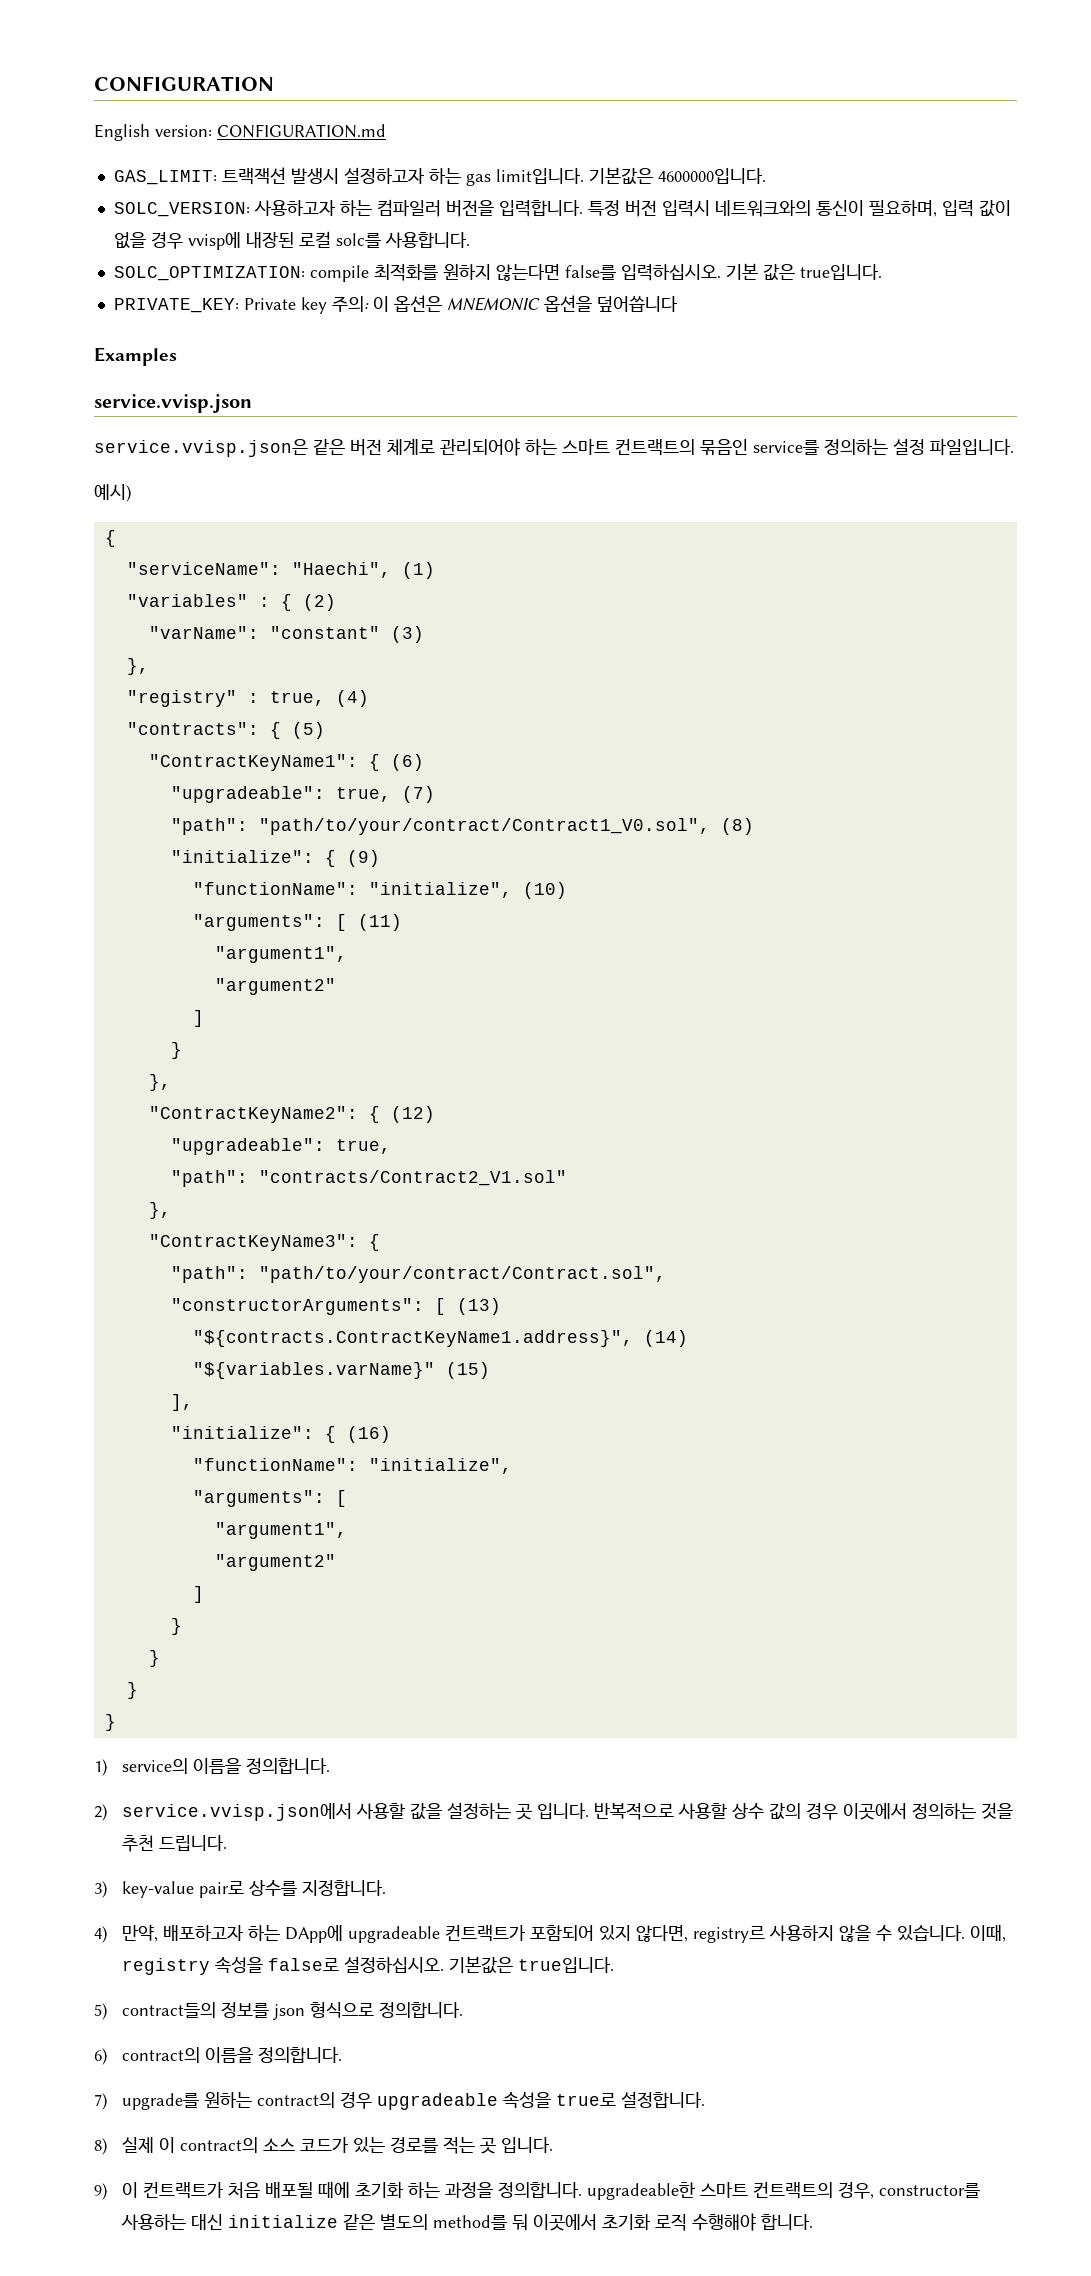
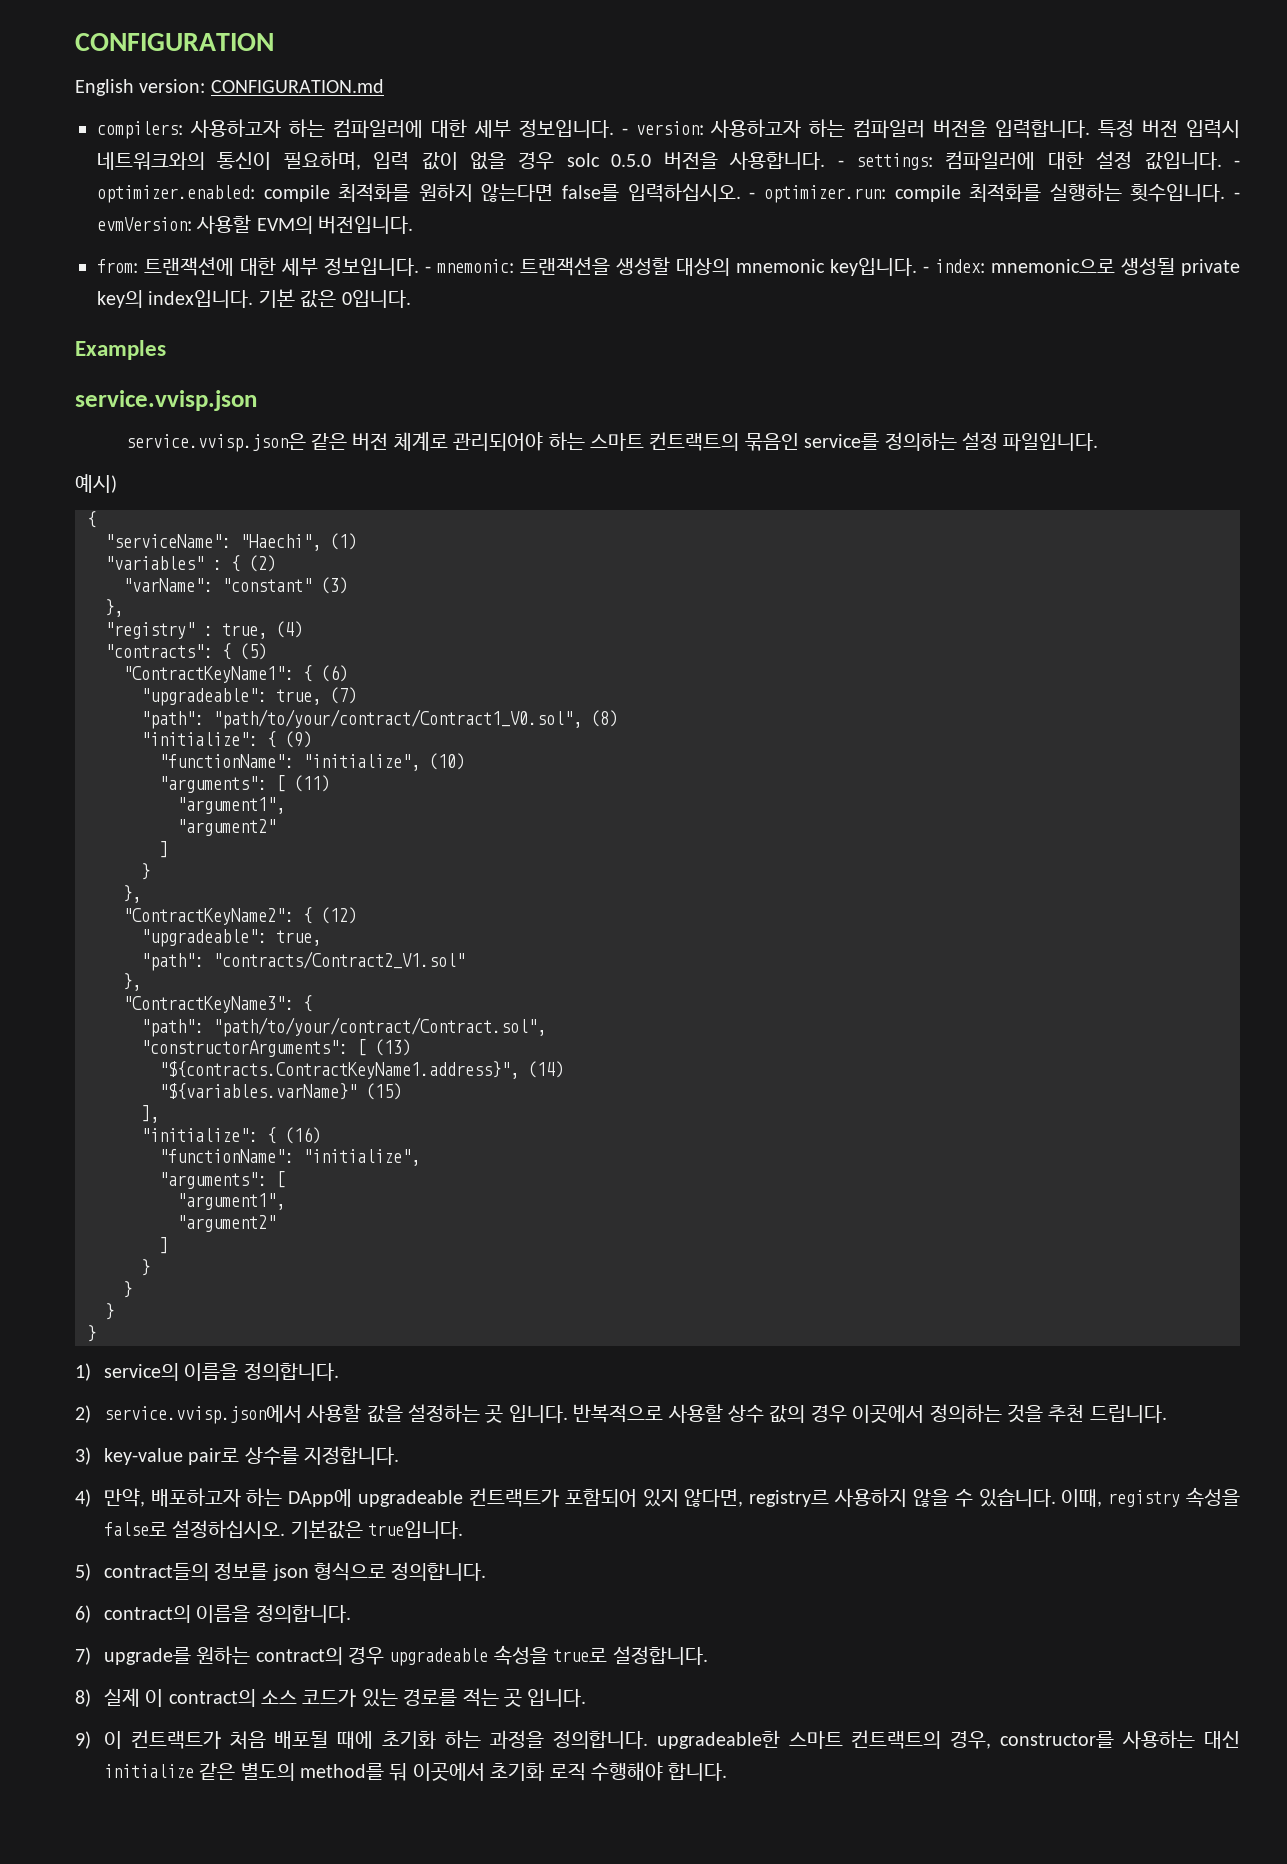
- GAS_LIMIT: 트랙잭션 발생시 설정하고자 하는 gas limit입니다. 기본값은 4600000입니다.
- SOLC_VERSION: 사용하고자 하는 컴파일러 버전을 입력합니다.
+ compilers: 사용하고자 하는 컴파일러에 대한 세부 정보입니다. - version: 사용하고자 하는 컴파일러 버전을 입력합니다.
- 특정 버전 입력시 네트워크와의 통신이 필요하며, 입력 값이 없을 경우 vvisp에 내장된 로컬 solc를 사용합니다.
- SOLC_OPTIMIZATION: compile 최적화를 원하지 않는다면 false를 입력하십시오.
+ 특정 버전 입력시 네트워크와의 통신이 필요하며, 입력 값이 없을 경우 solc 0.5.0 버전을 사용합니다. - settings: 컴파일러에 대한 설정 값입니다. - optimizer.enabled: compile 최적화를 원하지 않는다면 false를 입력하십시오.
- 기본 값은 true입니다.
- PRIVATE_KEY: Private key 주의: 이 옵션은 MNEMONIC 옵션을 덮어씁니다
+ - optimizer.run: compile 최적화를 실행하는 횟수입니다. - evmVersion: 사용할 EVM의 버전입니다.
+ from: 트랜잭션에 대한 세부 정보입니다. - mnemonic: 트랜잭션을 생성할 대상의 mnemonic key입니다. - index: mnemonic으로 생성될 private key의 index입니다. 기본 값은 0입니다.

